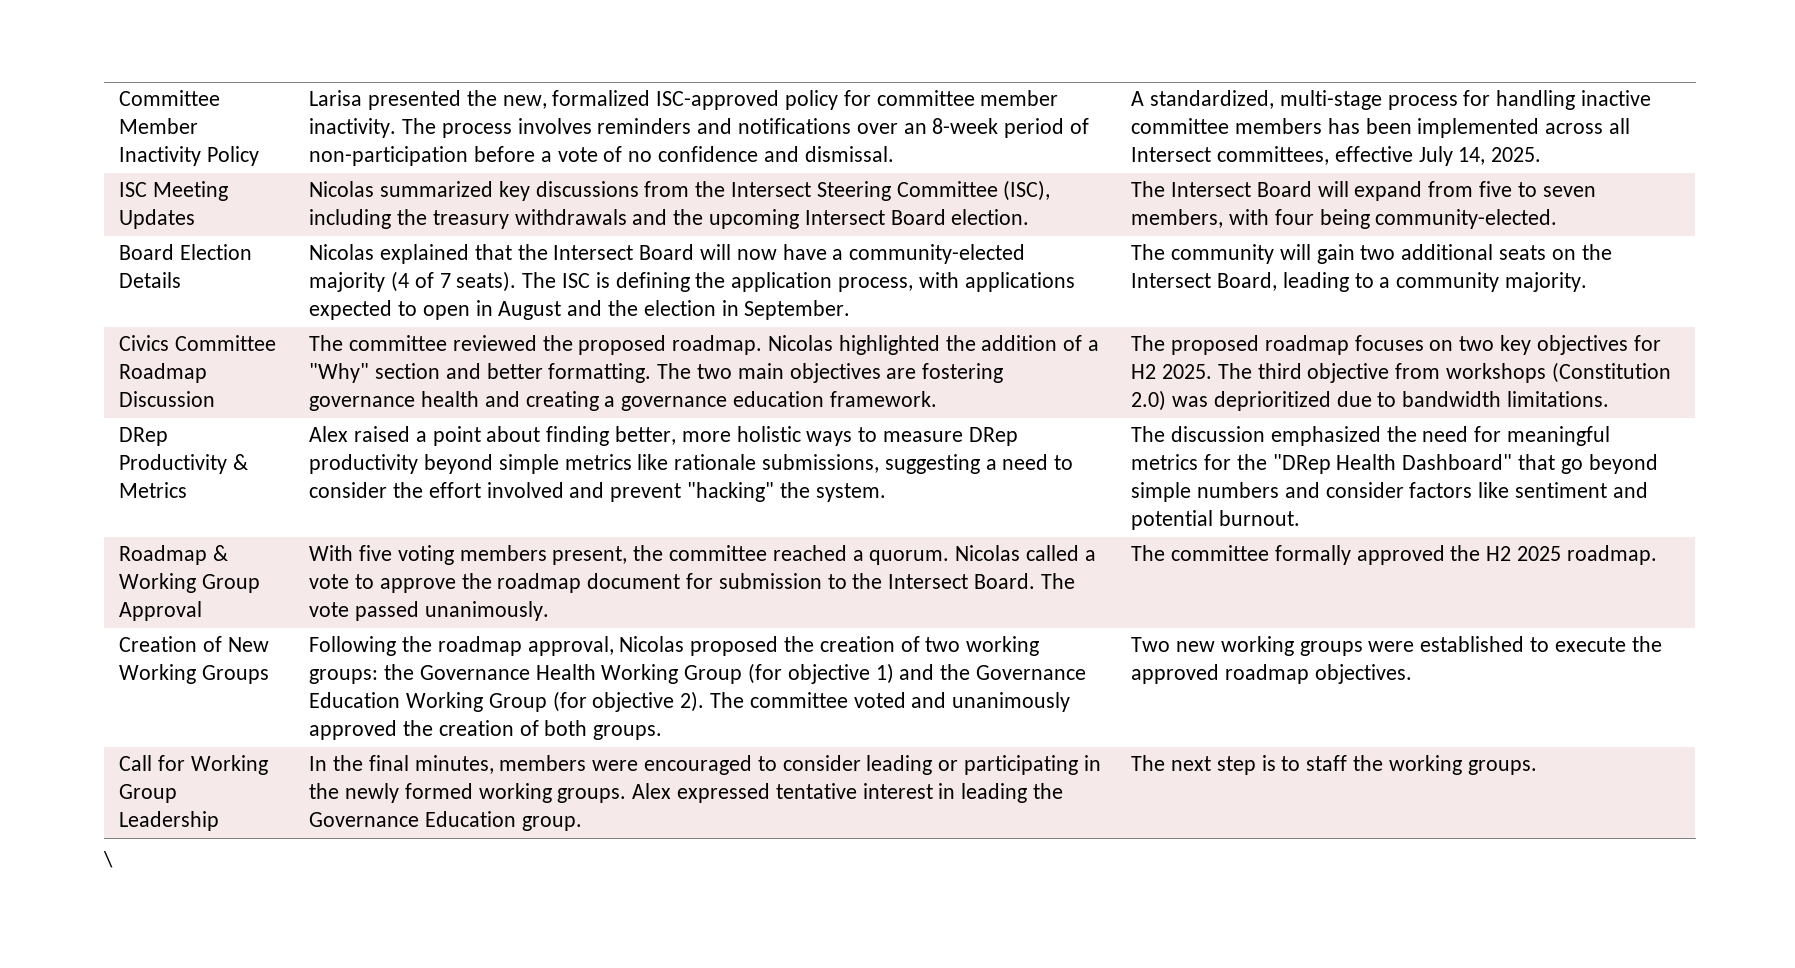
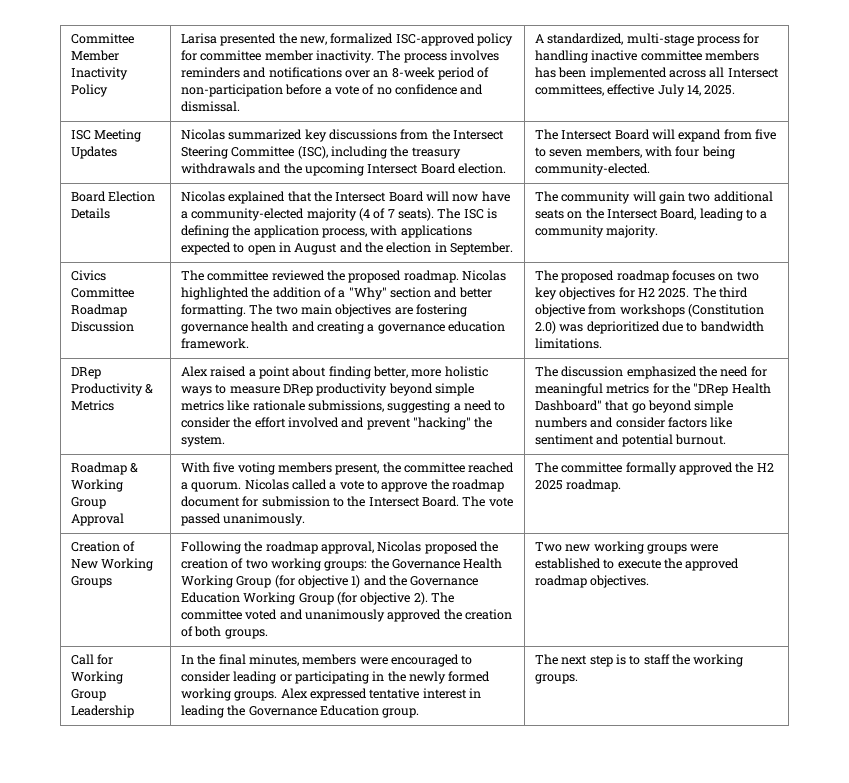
- \

